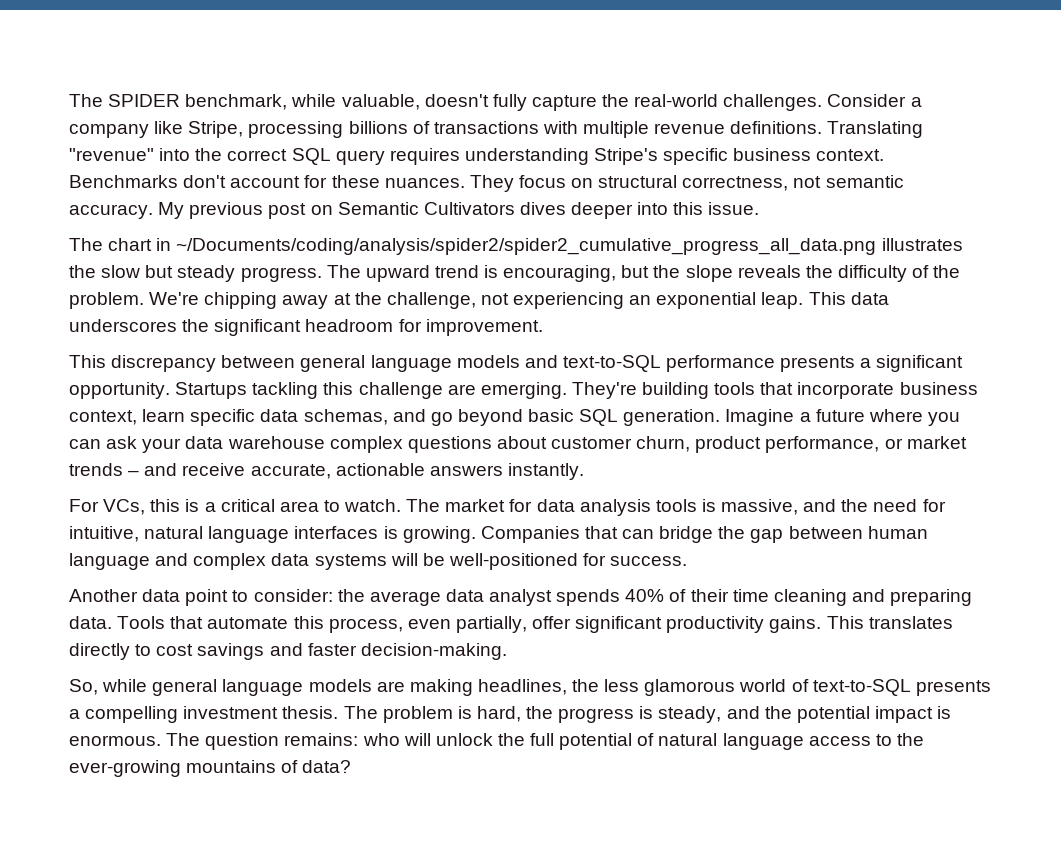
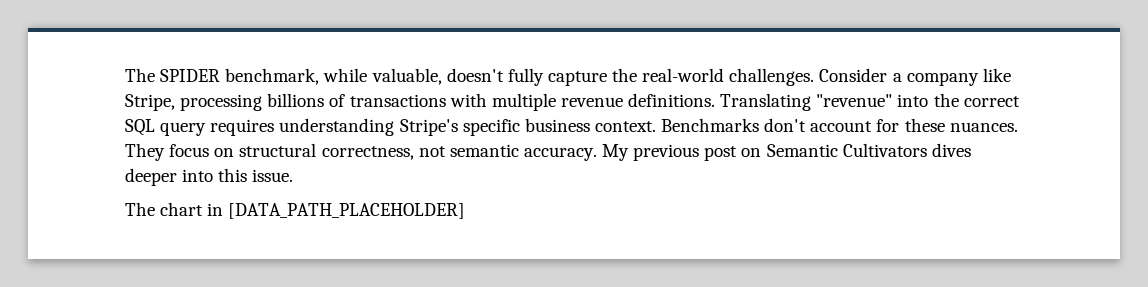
- The chart in ~/Documents/coding/analysis/spider2/spider2_cumulative_progress_all_data.png illustrates the slow but steady progress. The upward trend is encouraging, but the slope reveals the difficulty of the problem. We're chipping away at the challenge, not experiencing an exponential leap. This data underscores the significant headroom for improvement.
- This discrepancy between general language models and text-to-SQL performance presents a significant opportunity. Startups tackling this challenge are emerging. They're building tools that incorporate business context, learn specific data schemas, and go beyond basic SQL generation. Imagine a future where you can ask your data warehouse complex questions about customer churn, product performance, or market trends – and receive accurate, actionable answers instantly.
- For VCs, this is a critical area to watch. The market for data analysis tools is massive, and the need for intuitive, natural language interfaces is growing. Companies that can bridge the gap between human language and complex data systems will be well-positioned for success.
- Another data point to consider: the average data analyst spends 40% of their time cleaning and preparing data. Tools that automate this process, even partially, offer significant productivity gains. This translates directly to cost savings and faster decision-making.
- So, while general language models are making headlines, the less glamorous world of text-to-SQL presents a compelling investment thesis. The problem is hard, the progress is steady, and the potential impact is enormous. The question remains: who will unlock the full potential of natural language access to the ever-growing mountains of data?
+ The chart in [DATA_PATH_PLACEHOLDER]

